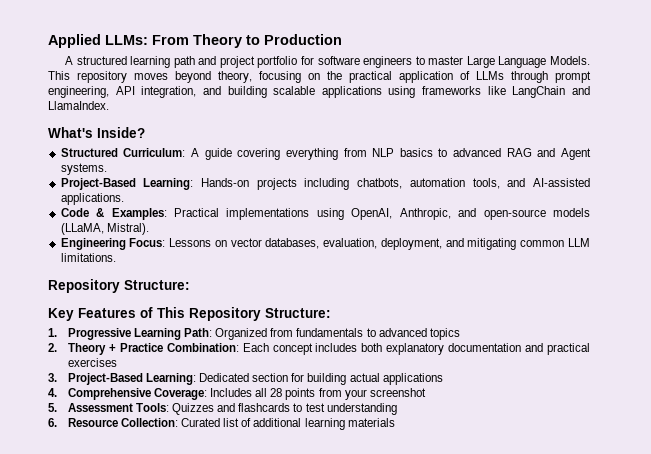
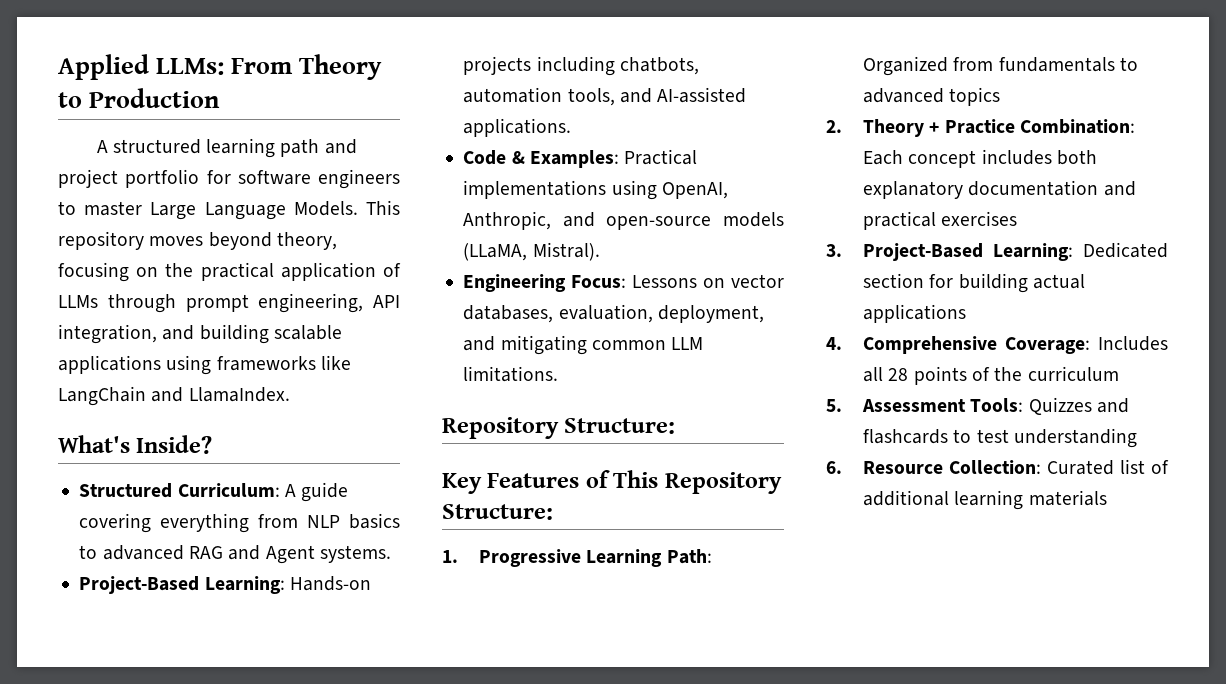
- 4. Comprehensive Coverage: Includes all 28 points from your screenshot
+ 4. Comprehensive Coverage: Includes all 28 points of the curriculum

